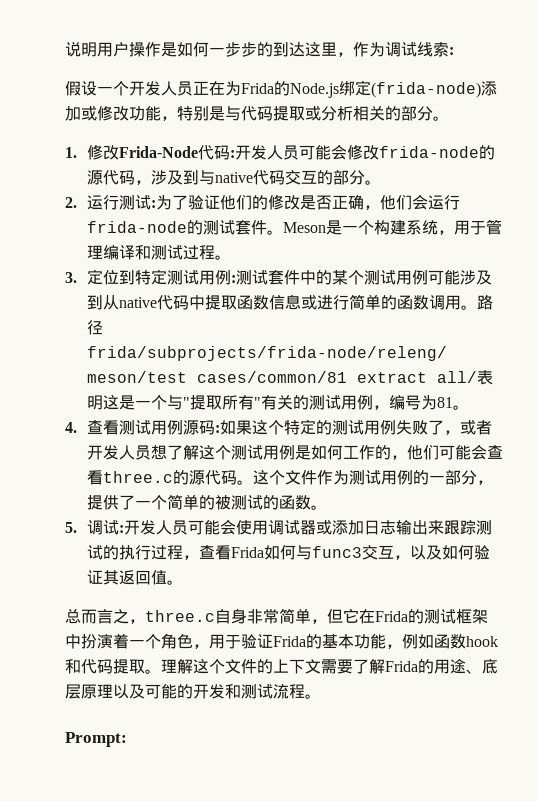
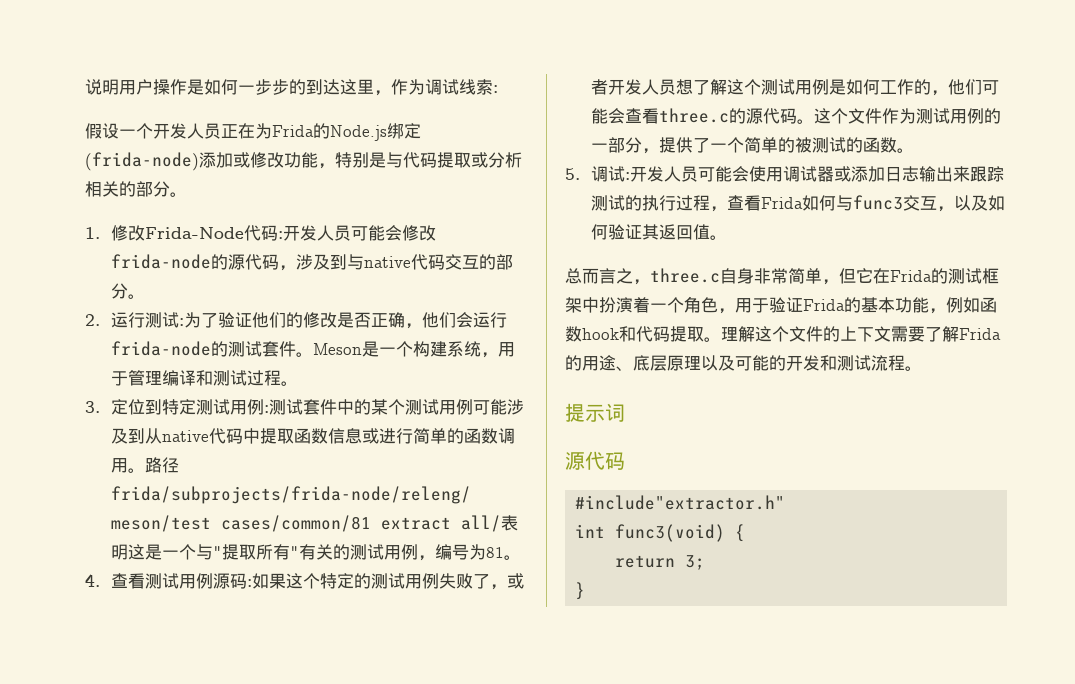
- Prompt:
+ 提示词
+ 源代码
+ #include"extractor.h"
+ int func3(void) {
+ return 3;
+ }

